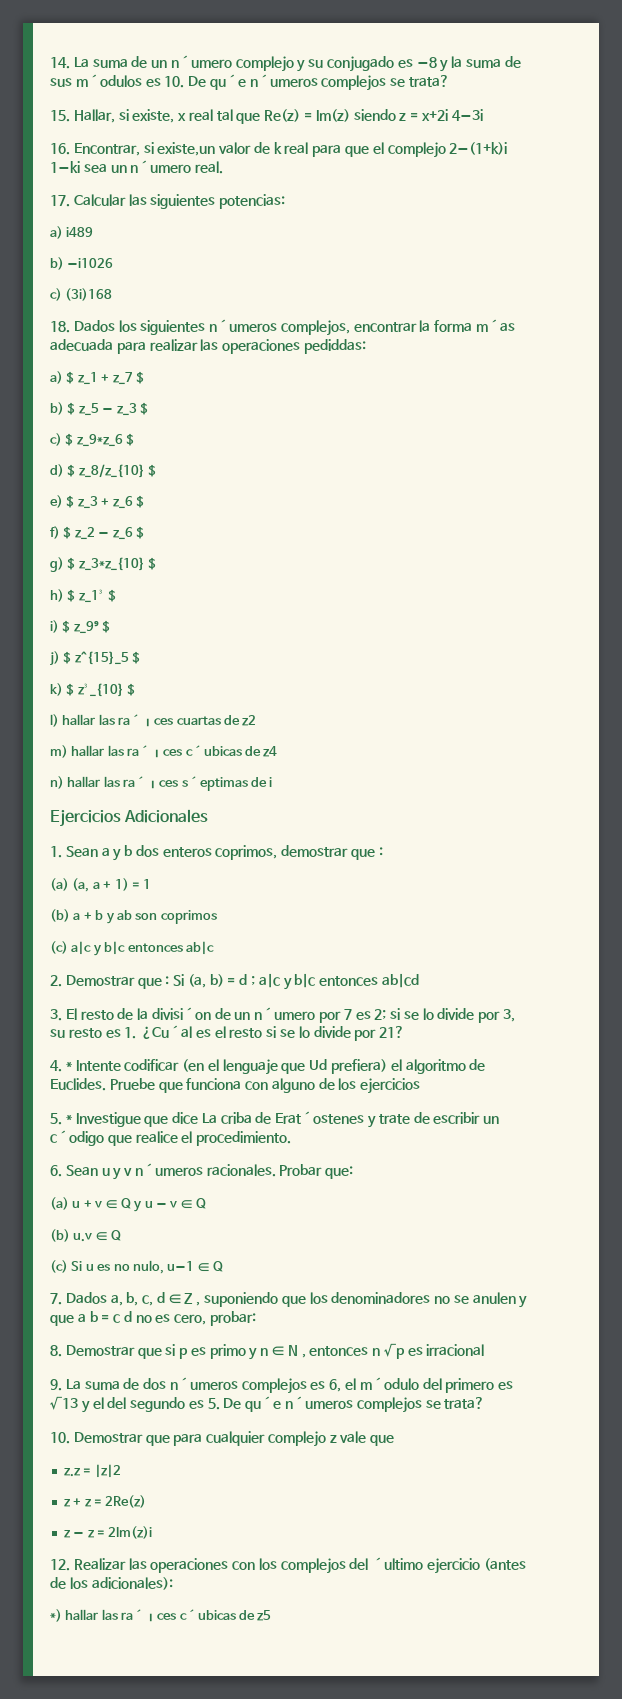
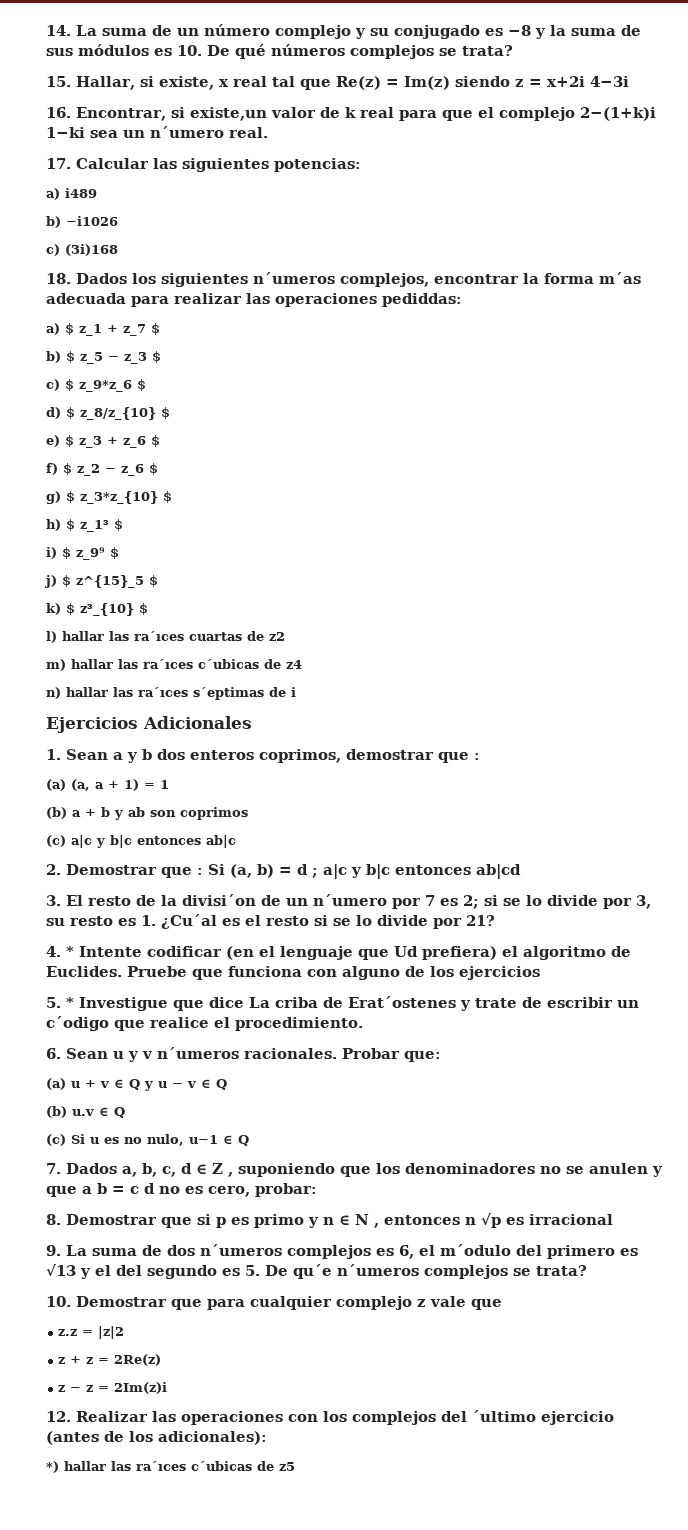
- 14. La suma de un n´umero complejo y su conjugado es −8 y la suma de sus m´odulos es 10. De qu´e n´umeros complejos se trata?
+ 14. La suma de un número complejo y su conjugado es −8 y la suma de sus módulos es 10. De qué números complejos se trata?

